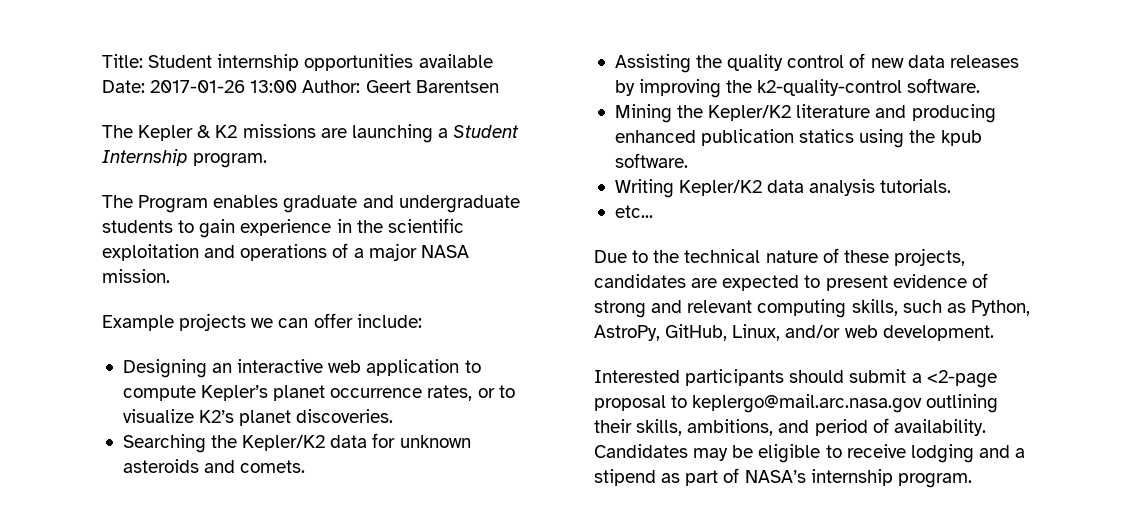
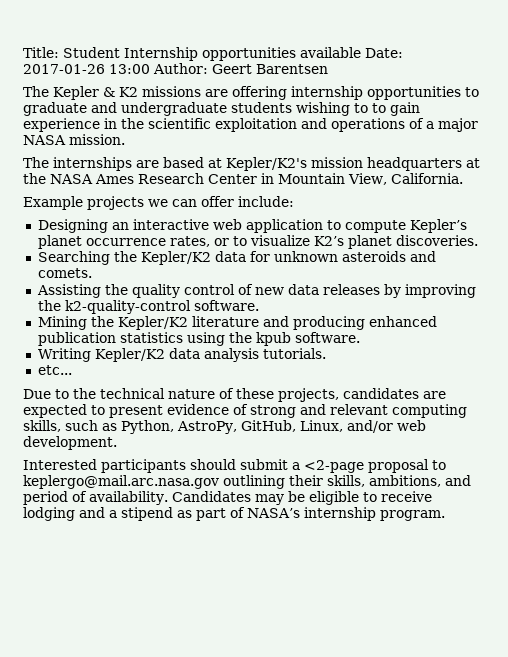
- Title: Student internship opportunities available Date: 2017-01-26 13:00 Author: Geert Barentsen
+ Title: Student Internship opportunities available Date: 2017-01-26 13:00 Author: Geert Barentsen
- The Kepler & K2 missions are launching a Student Internship program.
- The Program enables graduate and undergraduate students to gain experience in the scientific exploitation and operations of a major NASA mission.
+ The Kepler & K2 missions are offering internship opportunities to graduate and undergraduate students wishing to to gain experience in the scientific exploitation and operations of a major NASA mission.
+ The internships are based at Kepler/K2's mission headquarters at the NASA Ames Research Center in Mountain View, California.
- Mining the Kepler/K2 literature and producing enhanced publication statics using the kpub software.
+ Mining the Kepler/K2 literature and producing enhanced publication statistics using the kpub software.

